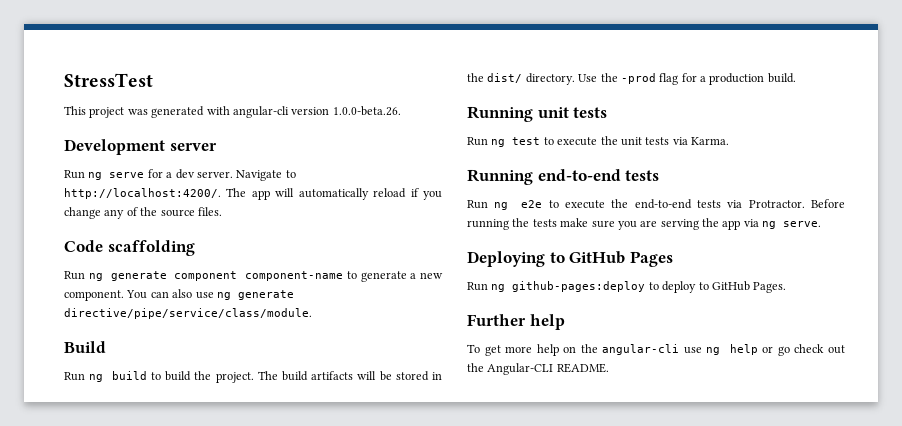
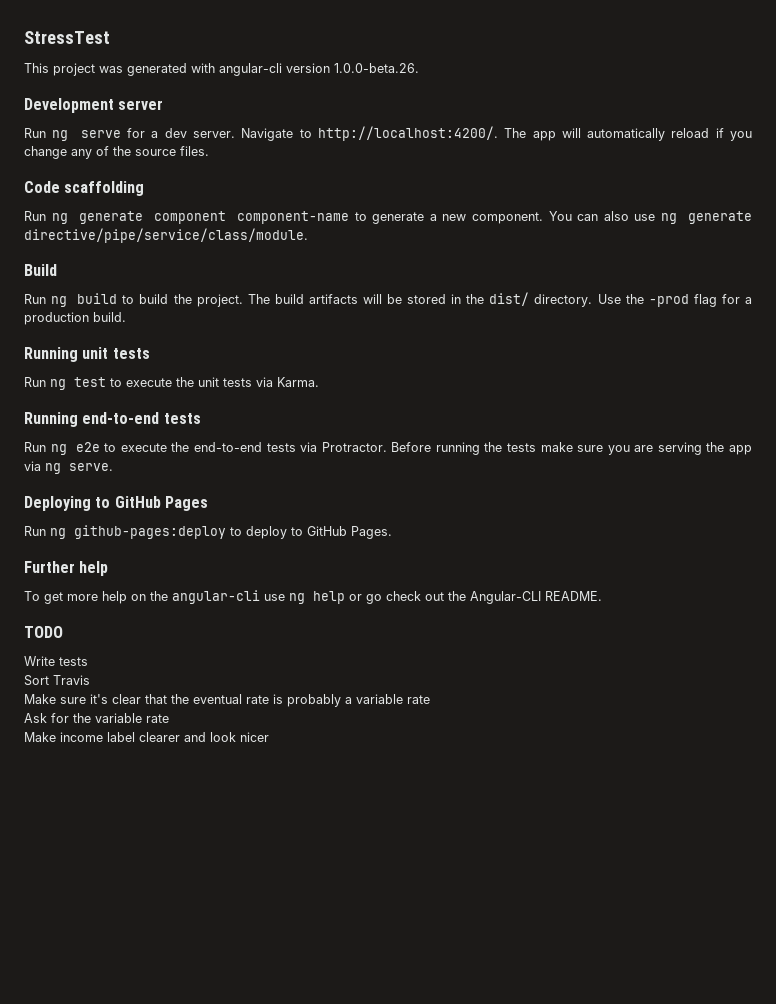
+ TODO
+ Write tests
+ Sort Travis
+ Make sure it's clear that the eventual rate is probably a variable rate
+ Ask for the variable rate
+ Make income label clearer and look nicer

